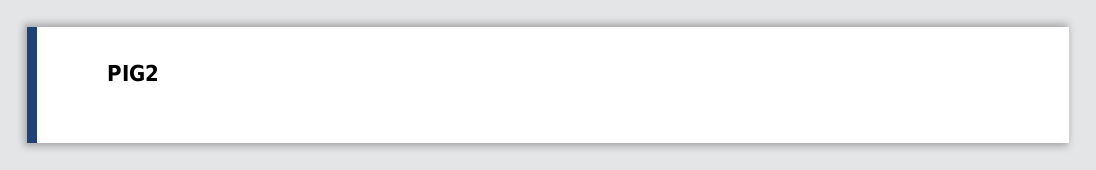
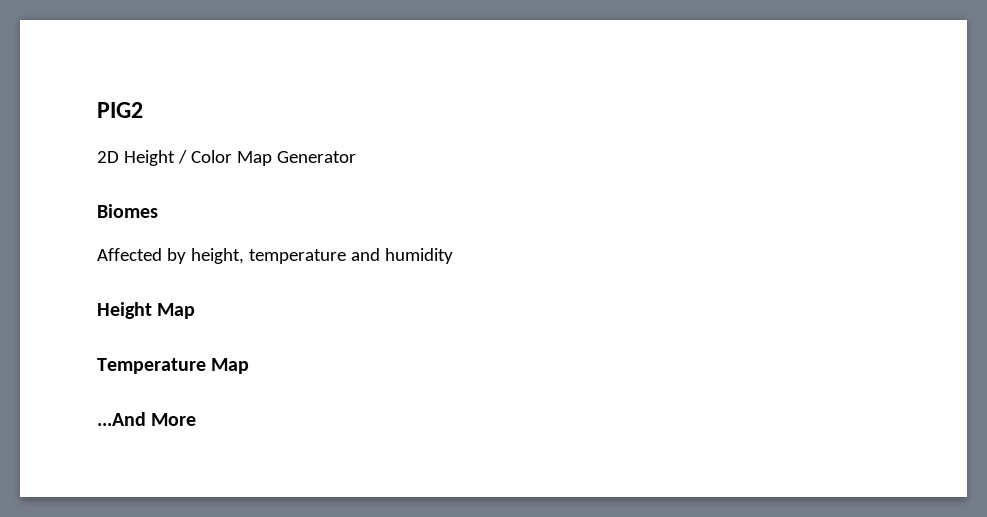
+ 2D Height / Color Map Generator
+ Biomes
+ Affected by height, temperature and humidity
+ Height Map
+ Temperature Map
+ ...And More

